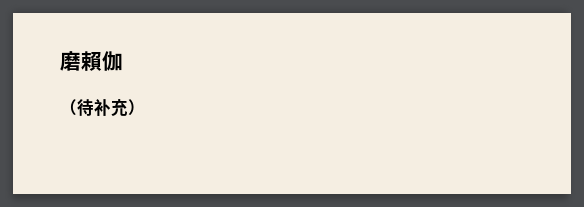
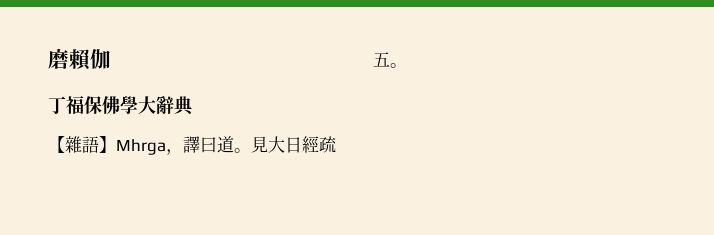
- （待补充）
+ 丁福保佛學大辭典
+ 【雜語】Mhrga，譯曰道。見大日經疏五。

